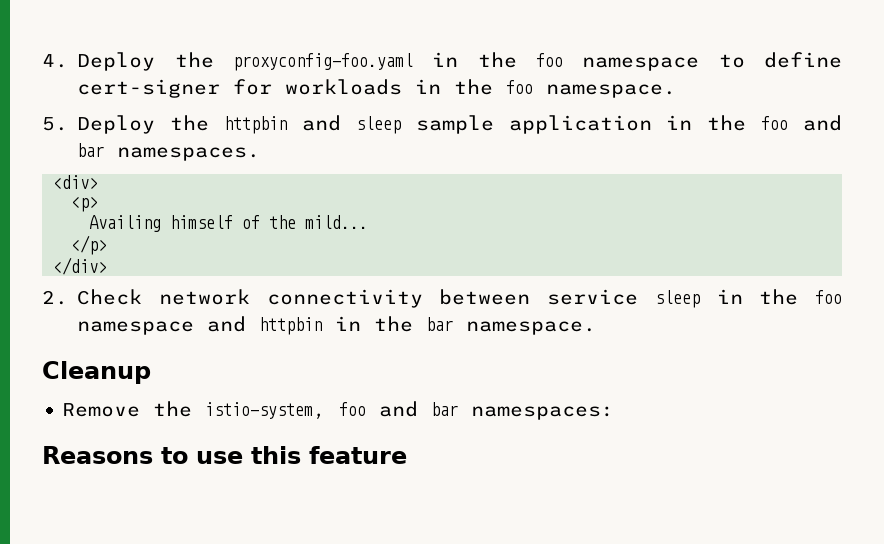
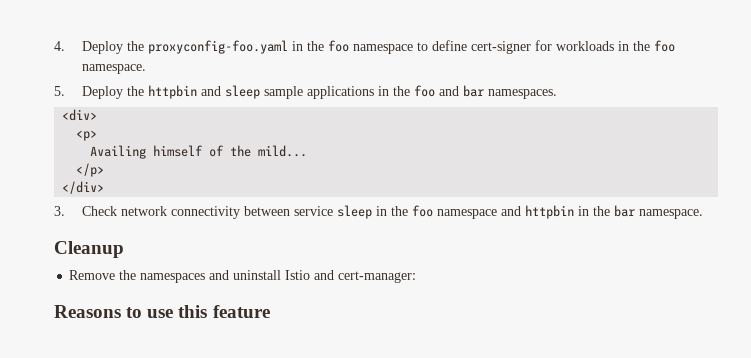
- 5. Deploy the httpbin and sleep sample application in the foo and bar namespaces.
+ 5. Deploy the httpbin and sleep sample applications in the foo and bar namespaces.
- 2. Check network connectivity between service sleep in the foo namespace and httpbin in the bar namespace.
+ 3. Check network connectivity between service sleep in the foo namespace and httpbin in the bar namespace.
- Remove the istio-system, foo and bar namespaces:
+ Remove the namespaces and uninstall Istio and cert-manager:

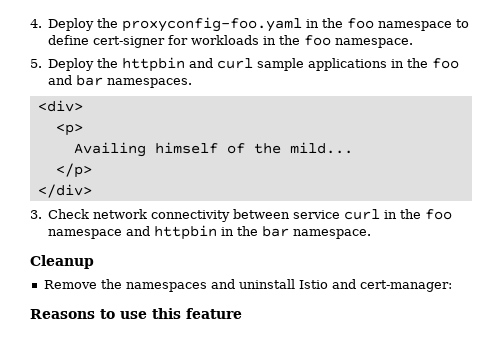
- 5. Deploy the httpbin and sleep sample applications in the foo and bar namespaces.
+ 5. Deploy the httpbin and curl sample applications in the foo and bar namespaces.
- 3. Check network connectivity between service sleep in the foo namespace and httpbin in the bar namespace.
+ 3. Check network connectivity between service curl in the foo namespace and httpbin in the bar namespace.

